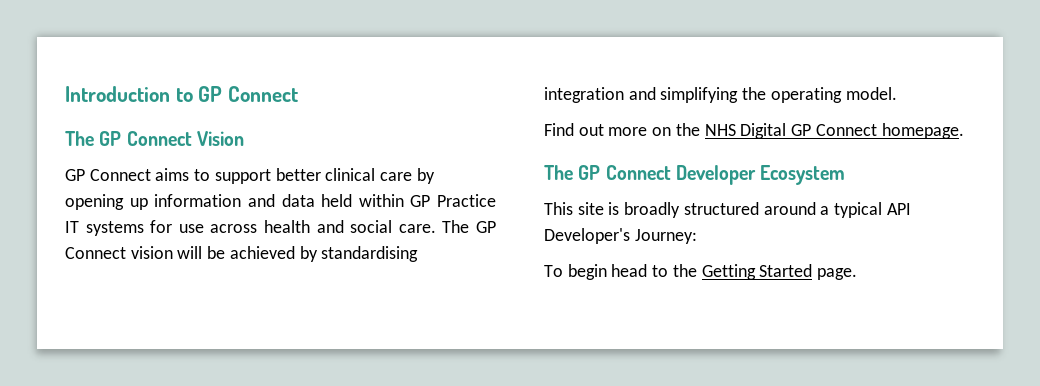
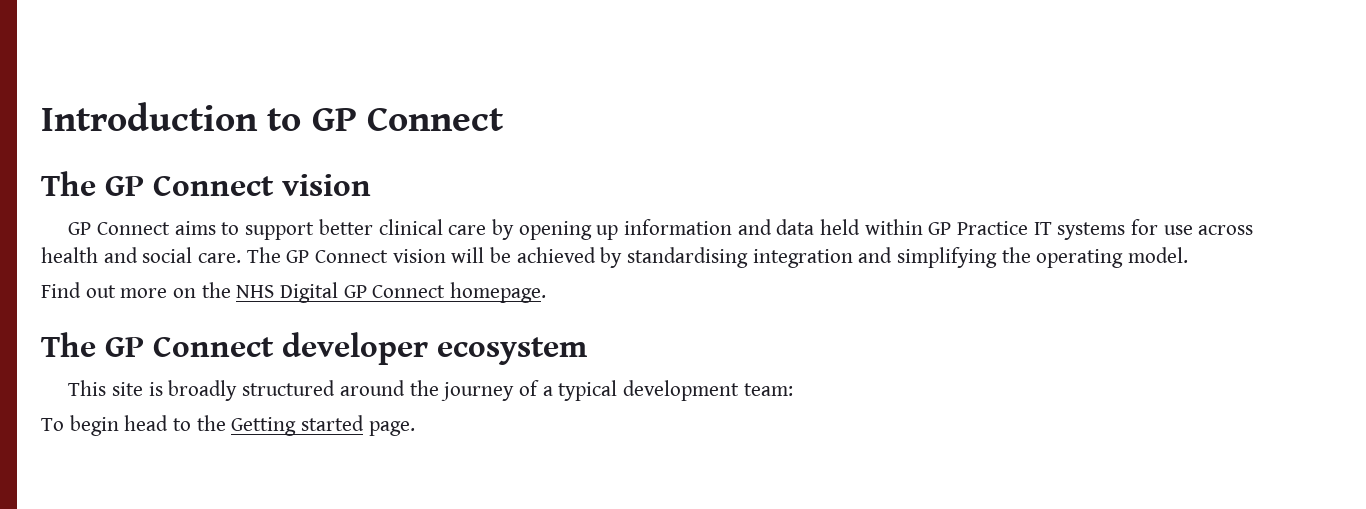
  Introduction to GP Connect
- The GP Connect Vision
+ The GP Connect vision
- The GP Connect Developer Ecosystem
+ The GP Connect developer ecosystem
- This site is broadly structured around a typical API Developer's Journey:
+ This site is broadly structured around the journey of a typical development team:
- To begin head to the Getting Started page.
+ To begin head to the Getting started page.

